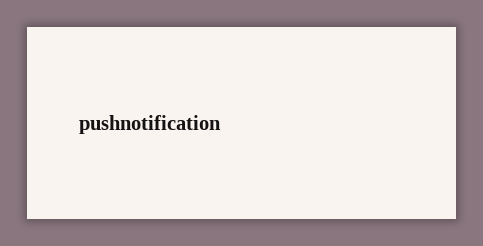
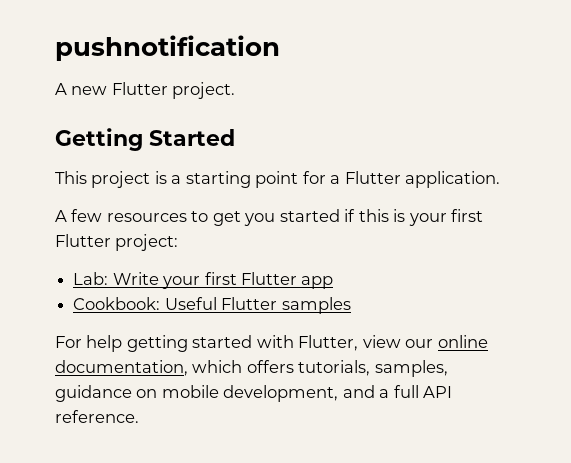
+ A new Flutter project.
+ Getting Started
+ This project is a starting point for a Flutter application.
+ A few resources to get you started if this is your first Flutter project:
+ Lab: Write your first Flutter app
+ Cookbook: Useful Flutter samples
+ For help getting started with Flutter, view our online documentation, which offers tutorials, samples, guidance on mobile development, and a full API reference.

